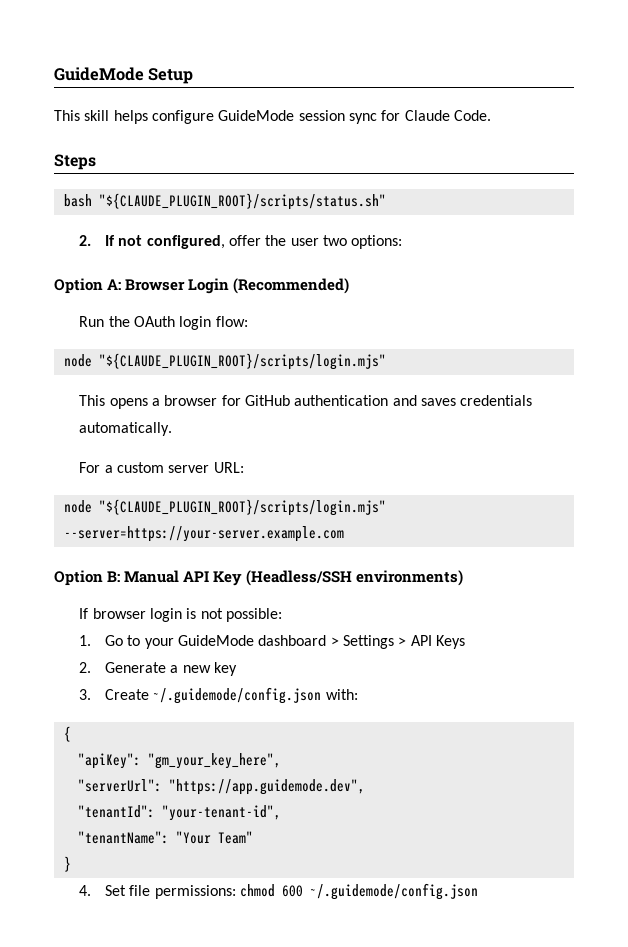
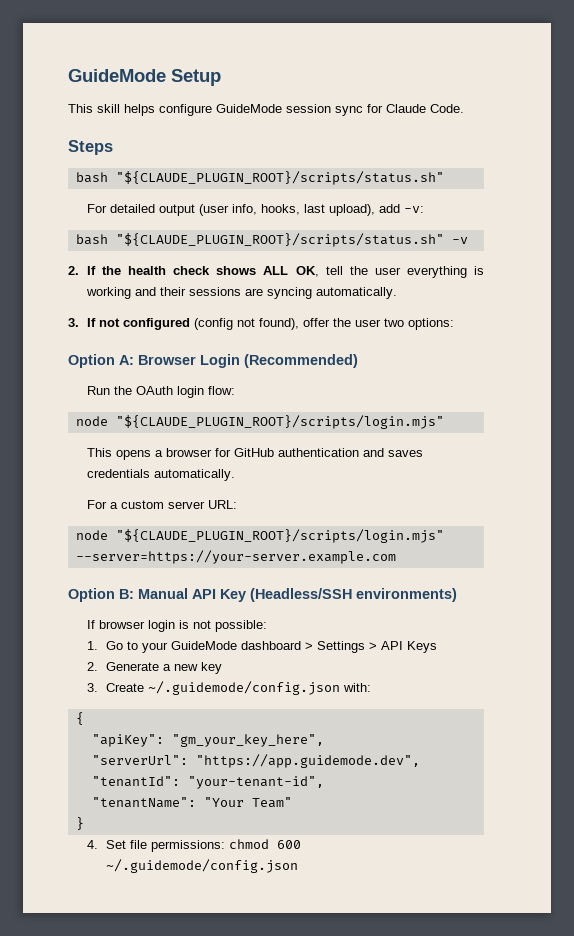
- 2. If not configured, offer the user two options:
+ For detailed output (user info, hooks, last upload), add -v:
+ bash "${CLAUDE_PLUGIN_ROOT}/scripts/status.sh" -v
+ 2. If the health check shows ALL OK, tell the user everything is working and their sessions are syncing automatically.
+ 3. If not configured (config not found), offer the user two options:

